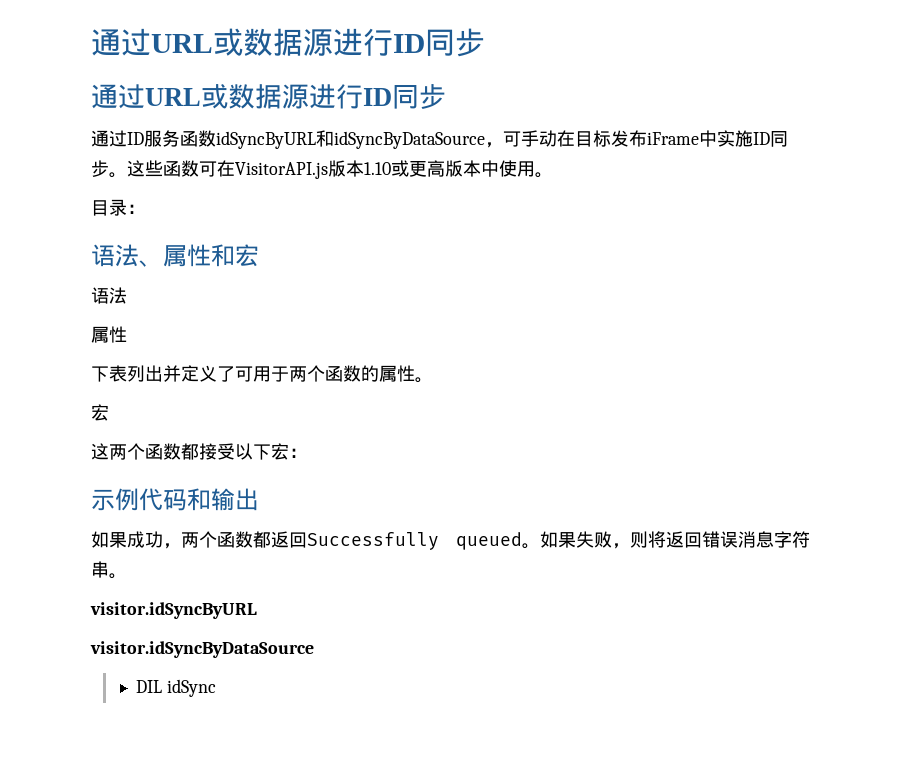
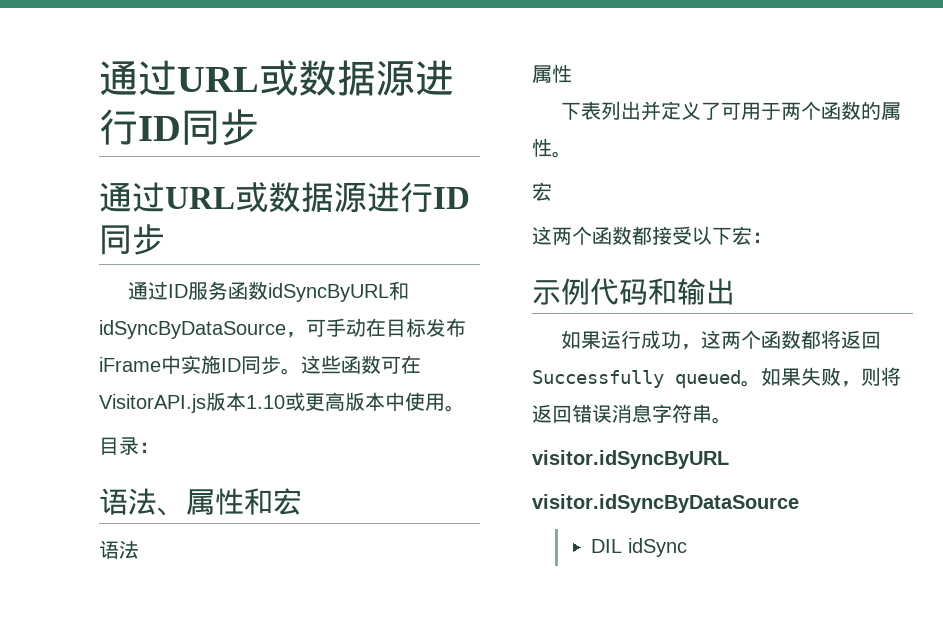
- 如果成功，两个函数都返回Successfully queued。
+ 如果运行成功，这两个函数都将返回Successfully queued。

